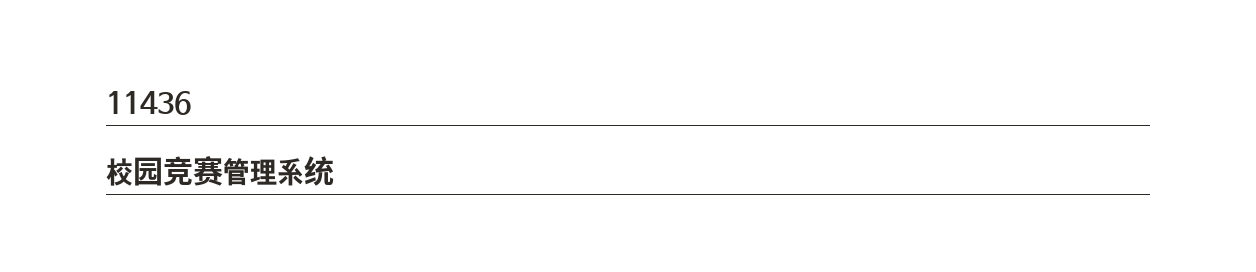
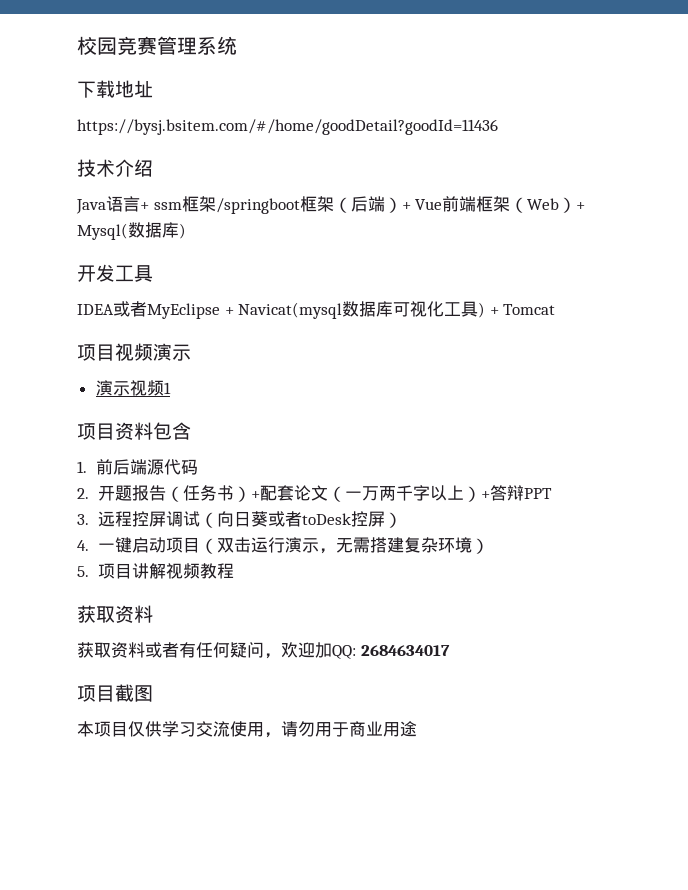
- 11436
+ 下载地址
+ https://bysj.bsitem.com/#/home/goodDetail?goodId=11436
+ 技术介绍
+ Java语言+ ssm框架/springboot框架（后端）+ Vue前端框架（Web）+ Mysql(数据库)
+ 开发工具
+ IDEA或者MyEclipse + Navicat(mysql数据库可视化工具) + Tomcat
+ 项目视频演示
+ 演示视频1
+ 项目资料包含
+ 1.前后端源代码
+ 2.开题报告（任务书）+配套论文（一万两千字以上）+答辩PPT
+ 3.远程控屏调试（向日葵或者toDesk控屏）
+ 4.一键启动项目（双击运行演示，无需搭建复杂环境）
+ 5.项目讲解视频教程
+ 获取资料
+ 获取资料或者有任何疑问，欢迎加QQ: 2684634017
+ 项目截图
+ 本项目仅供学习交流使用，请勿用于商业用途

